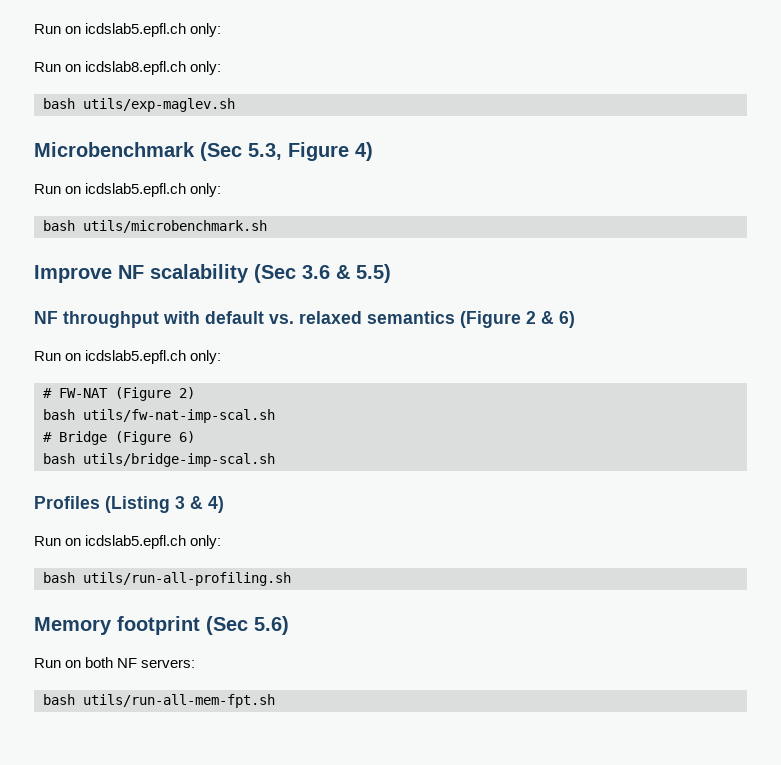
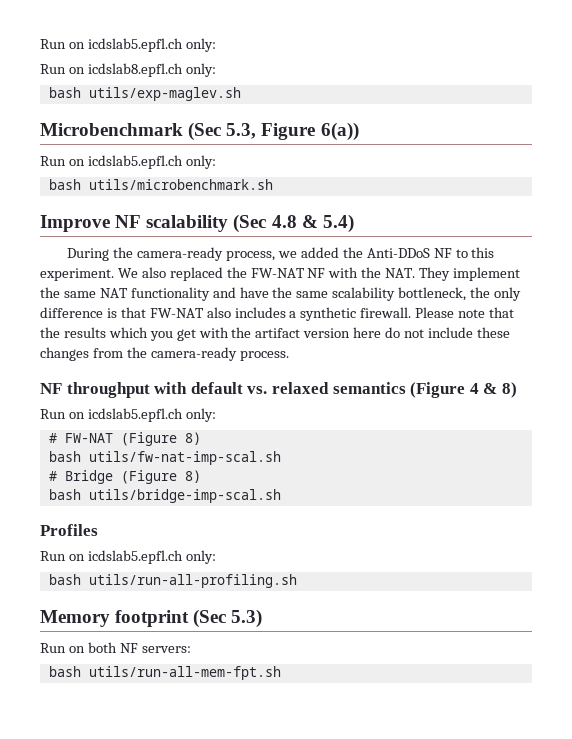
- Microbenchmark (Sec 5.3, Figure 4)
+ Microbenchmark (Sec 5.3, Figure 6(a))
- Improve NF scalability (Sec 3.6 & 5.5)
+ Improve NF scalability (Sec 4.8 & 5.4)
+ During the camera-ready process, we added the Anti-DDoS NF to this experiment. We also replaced the FW-NAT NF with the NAT. They implement the same NAT functionality and have the same scalability bottleneck, the only difference is that FW-NAT also includes a synthetic firewall. Please note that the results which you get with the artifact version here do not include these changes from the camera-ready process.
- NF throughput with default vs. relaxed semantics (Figure 2 & 6)
+ NF throughput with default vs. relaxed semantics (Figure 4 & 8)
- # FW-NAT (Figure 2)
+ # FW-NAT (Figure 8)
- # Bridge (Figure 6)
+ # Bridge (Figure 8)
- Profiles (Listing 3 & 4)
+ Profiles
- Memory footprint (Sec 5.6)
+ Memory footprint (Sec 5.3)

